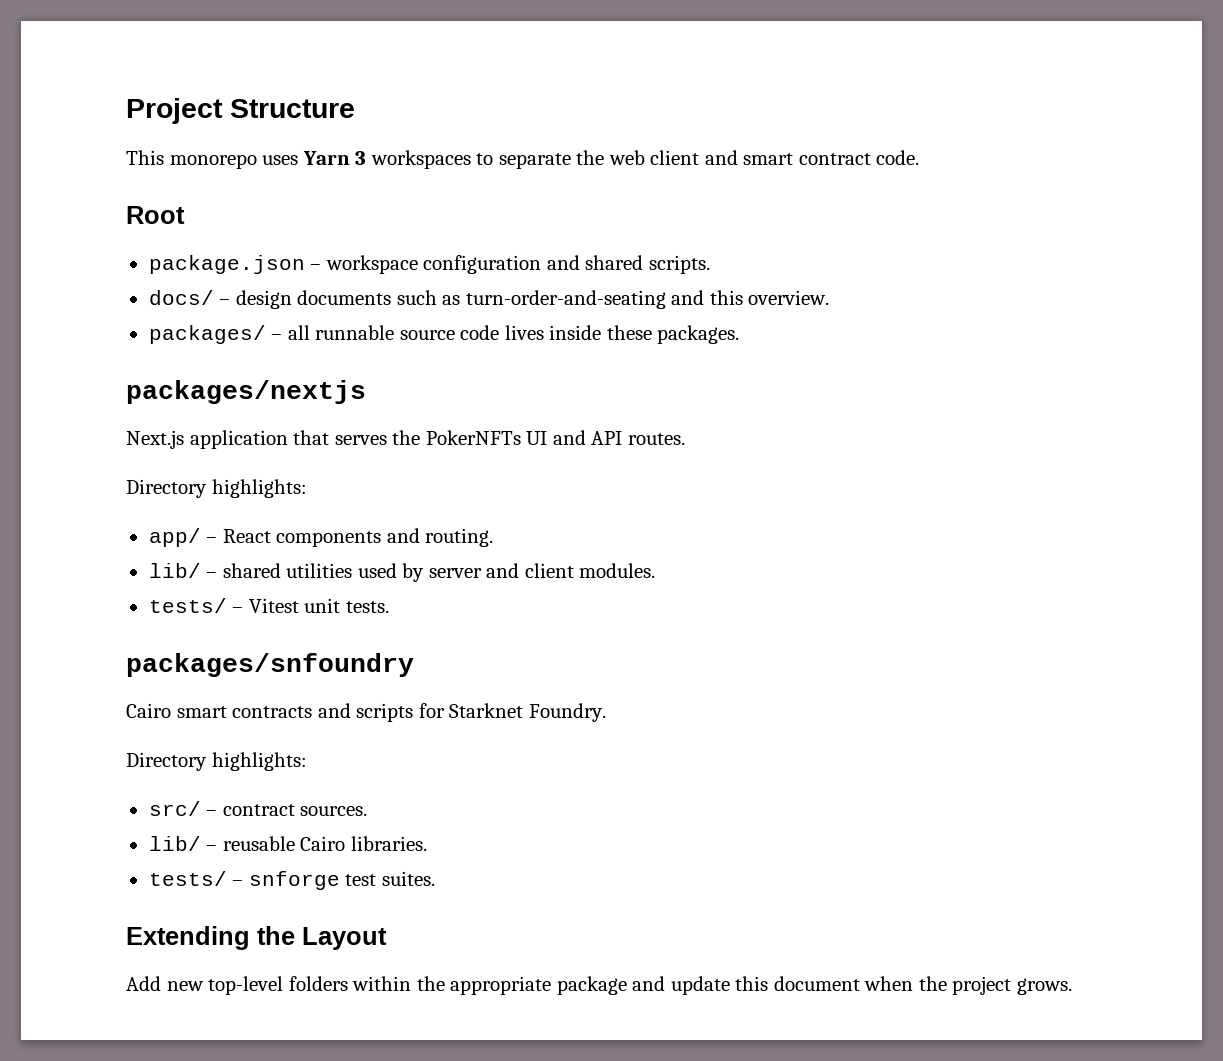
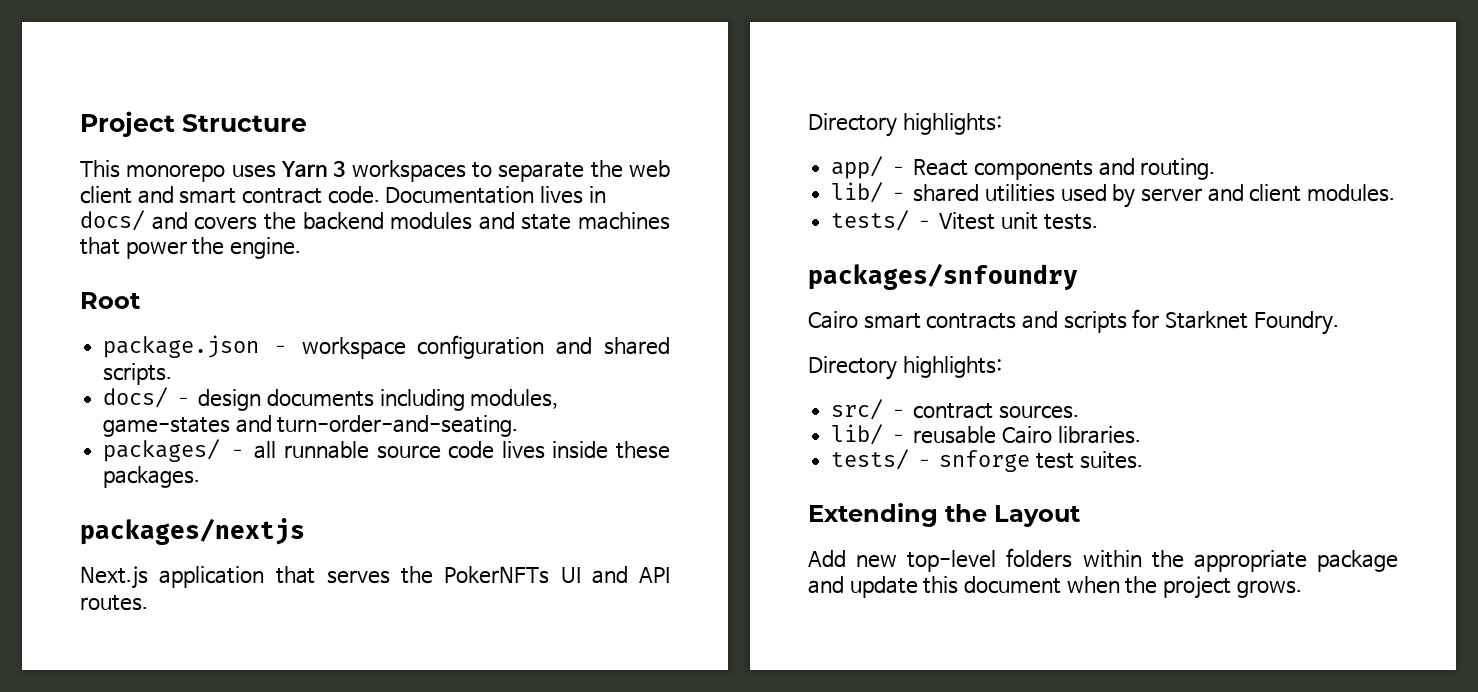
+ Documentation lives in docs/ and covers the backend modules and state machines that power the engine.
- docs/ – design documents such as turn-order-and-seating and this overview.
+ docs/ – design documents including modules, game-states and turn-order-and-seating.

